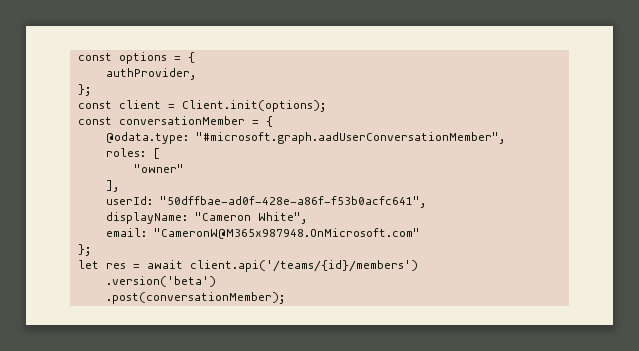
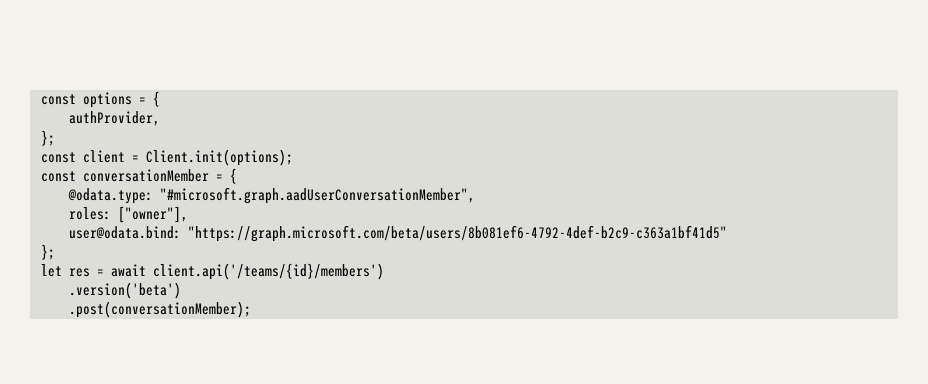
- roles: [
- "owner"
- ],
- userId: "50dffbae-ad0f-428e-a86f-f53b0acfc641",
- displayName: "Cameron White",
- email: "CameronW@M365x987948.OnMicrosoft.com"
+ roles: ["owner"],
+ user@odata.bind: "https://graph.microsoft.com/beta/users/8b081ef6-4792-4def-b2c9-c363a1bf41d5"

